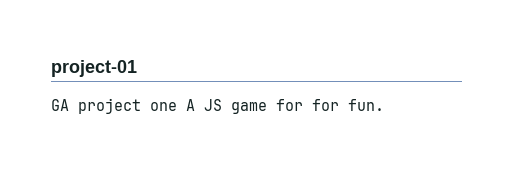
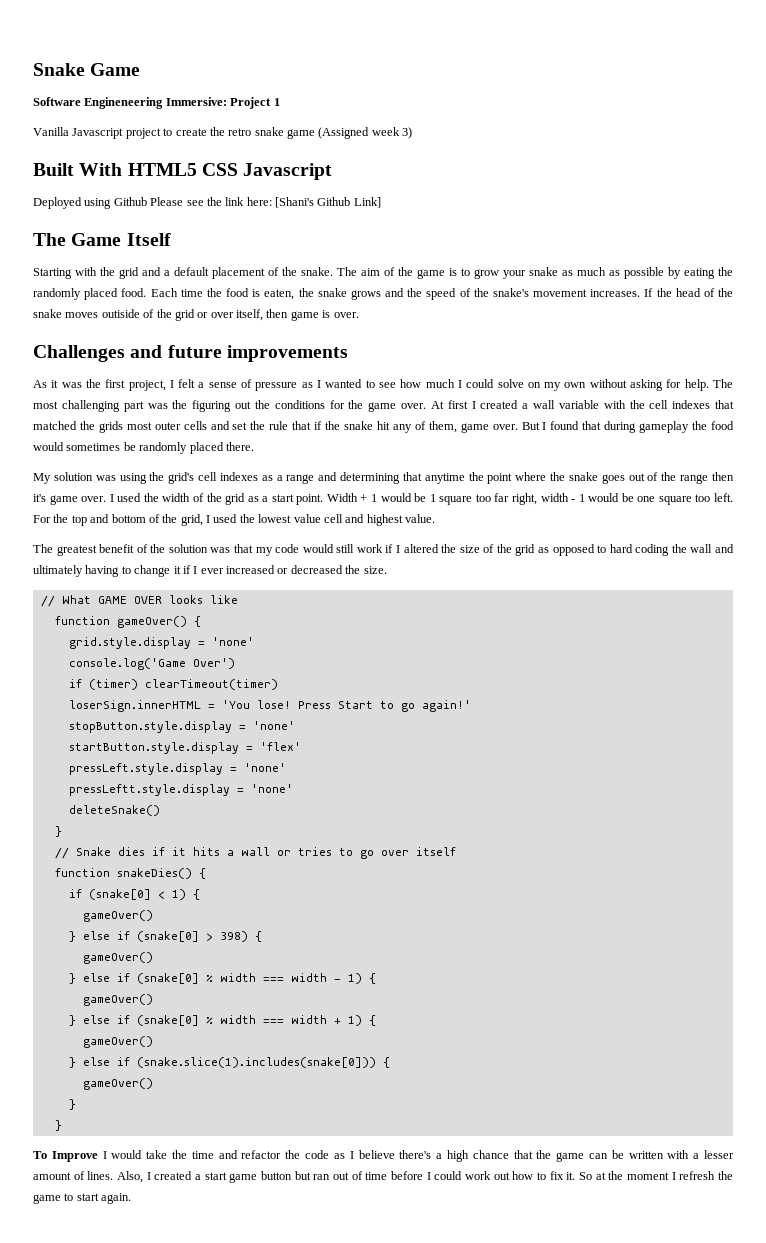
- project-01
- GA project one A JS game for for fun.
+ Snake Game
+ Software Engineneering Immersive: Project 1
+ Vanilla Javascript project to create the retro snake game (Assigned week 3)
+ Built With HTML5 CSS Javascript
+ Deployed using Github Please see the link here: [Shani's Github Link]
+ The Game Itself
+ Starting with the grid and a default placement of the snake. The aim of the game is to grow your snake as much as possible by eating the randomly placed food. Each time the food is eaten, the snake grows and the speed of the snake's movement increases. If the head of the snake moves outiside of the grid or over itself, then game is over.
+ Challenges and future improvements
+ As it was the first project, I felt a sense of pressure as I wanted to see how much I could solve on my own without asking for help. The most challenging part was the figuring out the conditions for the game over. At first I created a wall variable with the cell indexes that matched the grids most outer cells and set the rule that if the snake hit any of them, game over. But I found that during gameplay the food would sometimes be randomly placed there.
+ My solution was using the grid's cell indexes as a range and determining that anytime the point where the snake goes out of the range then it's game over. I used the width of the grid as a start point. Width + 1 would be 1 square too far right, width - 1 would be one square too left. For the top and bottom of the grid, I used the lowest value cell and highest value.
+ The greatest benefit of the solution was that my code would still work if I altered the size of the grid as opposed to hard coding the wall and ultimately having to change it if I ever increased or decreased the size.
+ // What GAME OVER looks like
+ function gameOver() {
+ grid.style.display = 'none'
+ console.log('Game Over')
+ if (timer) clearTimeout(timer)
+ loserSign.innerHTML = 'You lose! Press Start to go again!'
+ stopButton.style.display = 'none'
+ startButton.style.display = 'flex'
+ pressLeft.style.display = 'none'
+ pressLeftt.style.display = 'none'
+ deleteSnake()
+ }
+ // Snake dies if it hits a wall or tries to go over itself
+ function snakeDies() {
+ if (snake[0] < 1) {
+ gameOver()
+ } else if (snake[0] > 398) {
+ gameOver()
+ } else if (snake[0] % width === width - 1) {
+ gameOver()
+ } else if (snake[0] % width === width + 1) {
+ gameOver()
+ } else if (snake.slice(1).includes(snake[0])) {
+ gameOver()
+ }
+ }
+ To Improve I would take the time and refactor the code as I believe there's a high chance that the game can be written with a lesser amount of lines. Also, I created a start game button but ran out of time before I could work out how to fix it. So at the moment I refresh the game to start again.

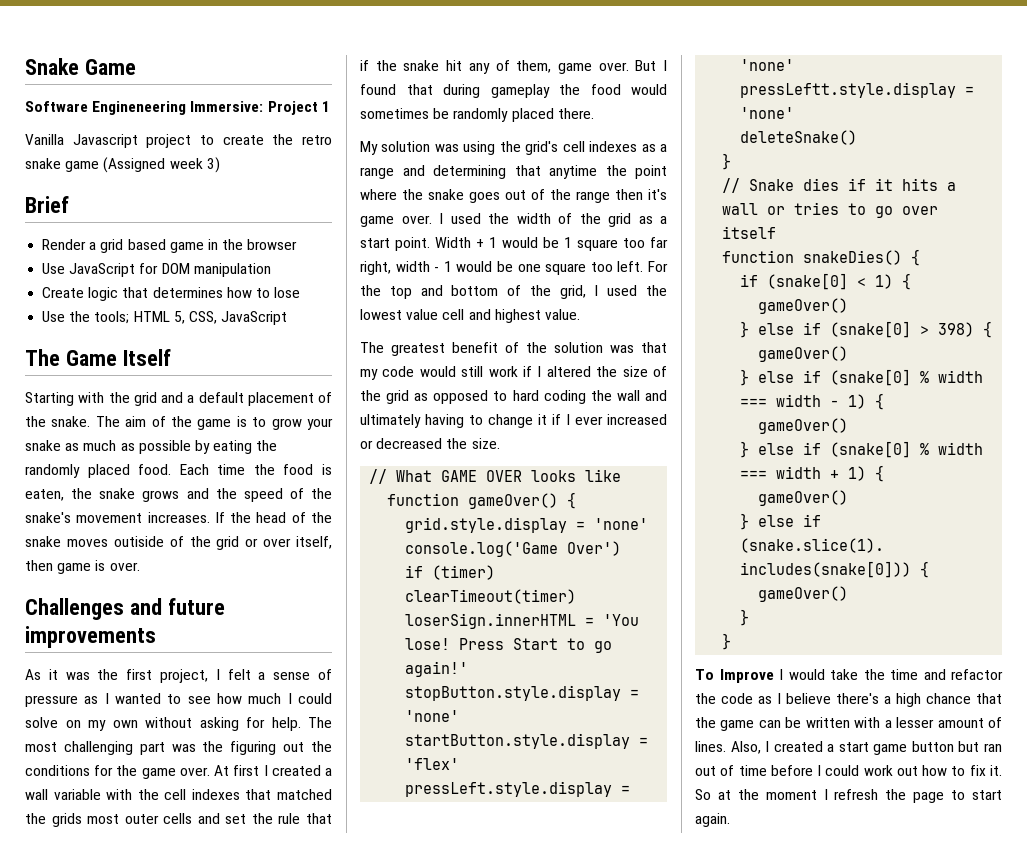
- Built With HTML5 CSS Javascript
- Deployed using Github Please see the link here: [Shani's Github Link]
+ Brief
+ Render a grid based game in the browser
+ Use JavaScript for DOM manipulation
+ Create logic that determines how to lose
+ Use the tools; HTML 5, CSS, JavaScript
- So at the moment I refresh the game to start again.
+ So at the moment I refresh the page to start again.

